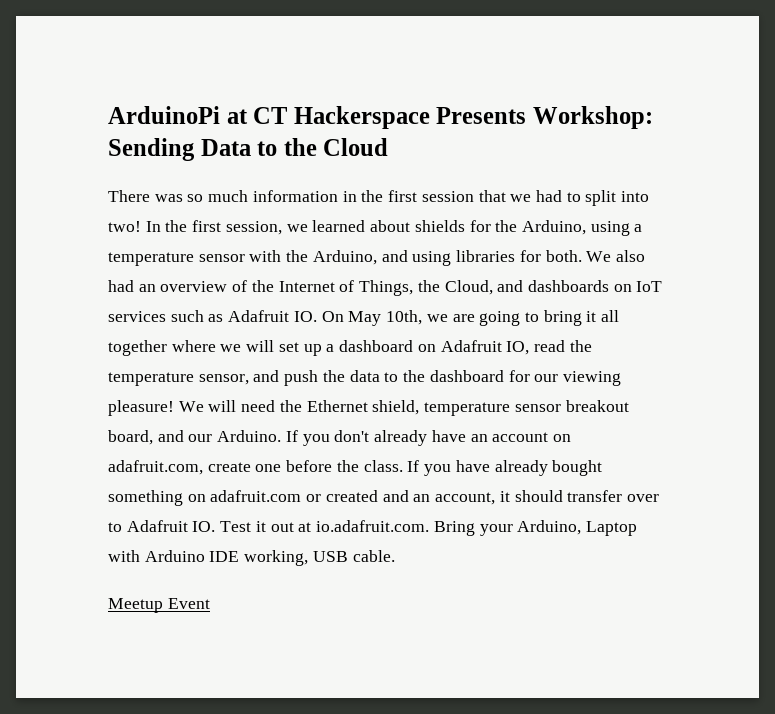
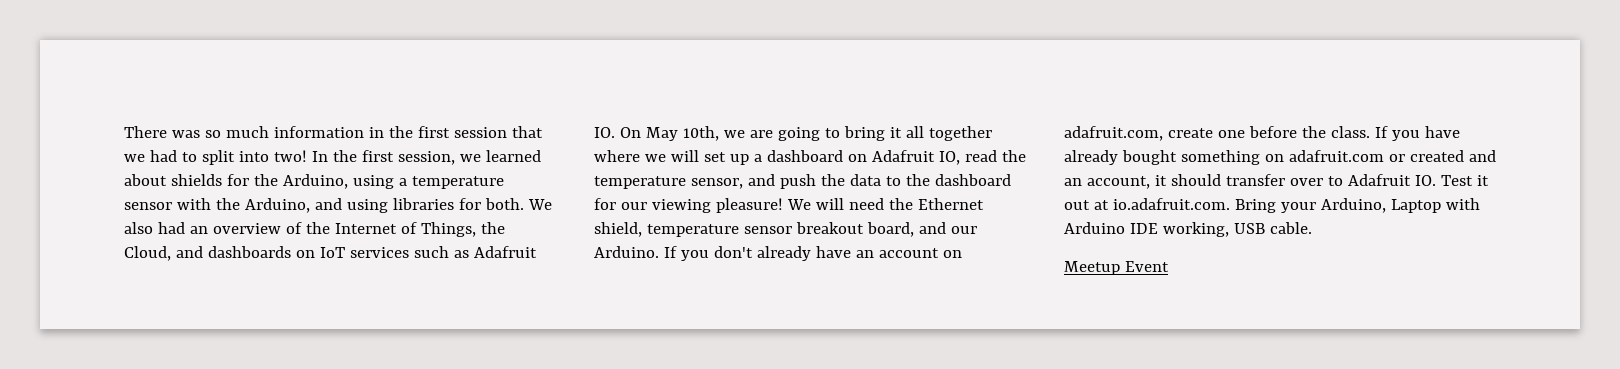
- ArduinoPi at CT Hackerspace Presents Workshop: Sending Data to the Cloud

